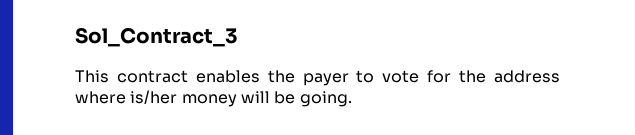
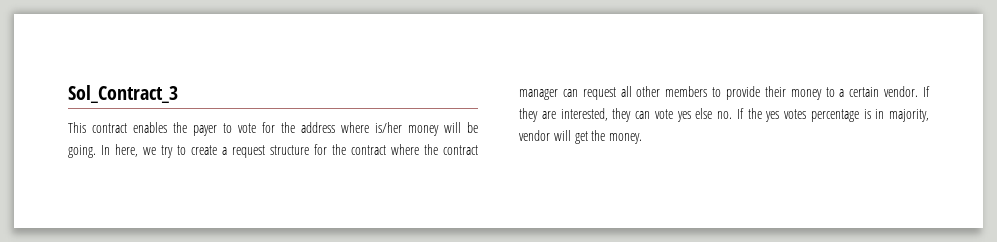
+ In here, we try to create a request structure for the contract where the contract manager can request all other members to provide their money to a certain vendor. If they are interested, they can vote yes else no. If the yes votes percentage is in majority, vendor will get the money.

